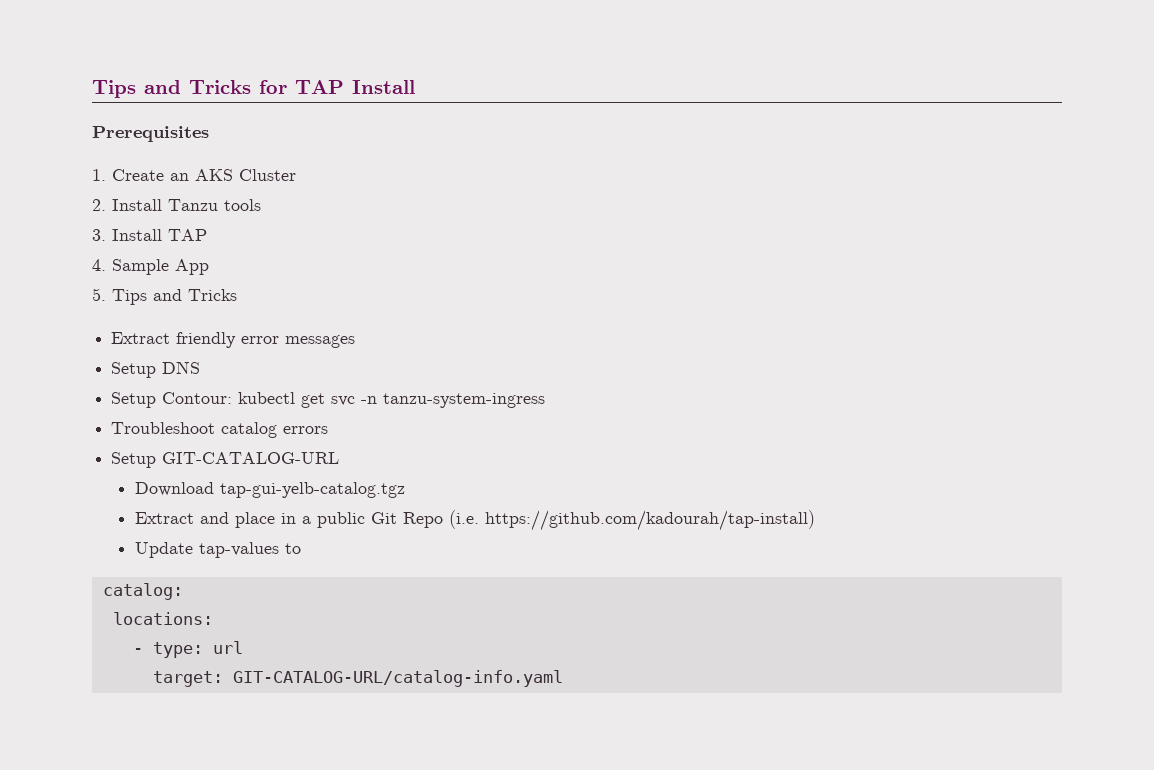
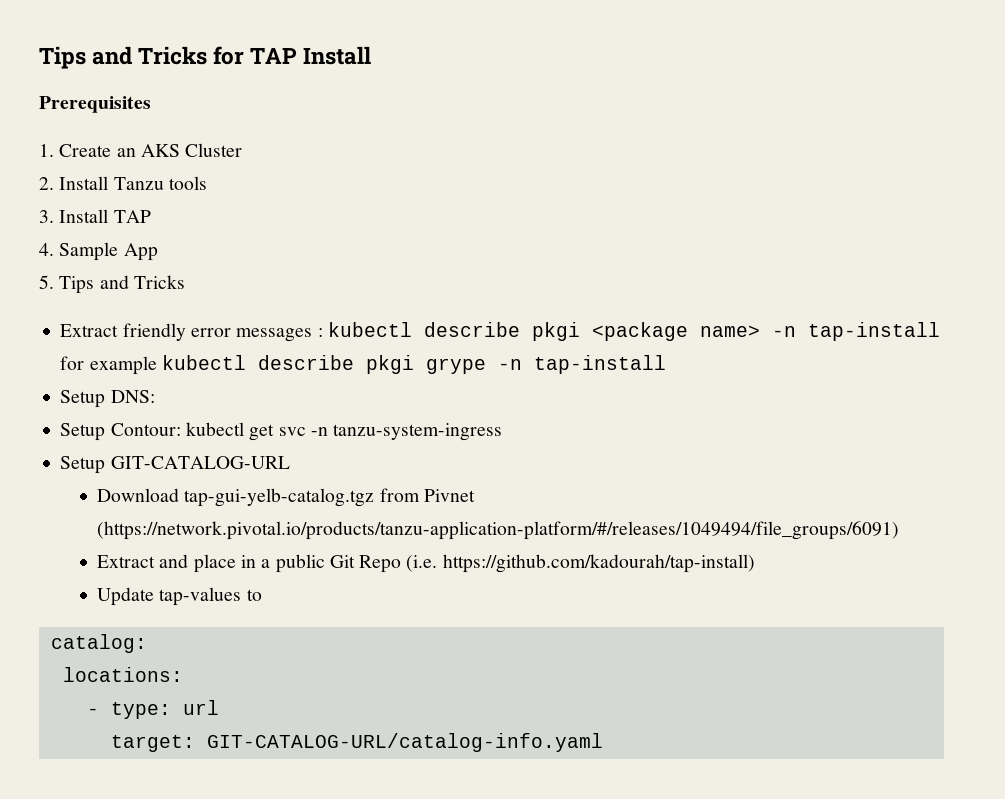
- Extract friendly error messages
- Setup DNS
+ Extract friendly error messages : kubectl describe pkgi <package name> -n tap-install for example kubectl describe pkgi grype -n tap-install
+ Setup DNS:
- Troubleshoot catalog errors
- Download tap-gui-yelb-catalog.tgz
+ Download tap-gui-yelb-catalog.tgz from Pivnet (https://network.pivotal.io/products/tanzu-application-platform/#/releases/1049494/file_groups/6091)

